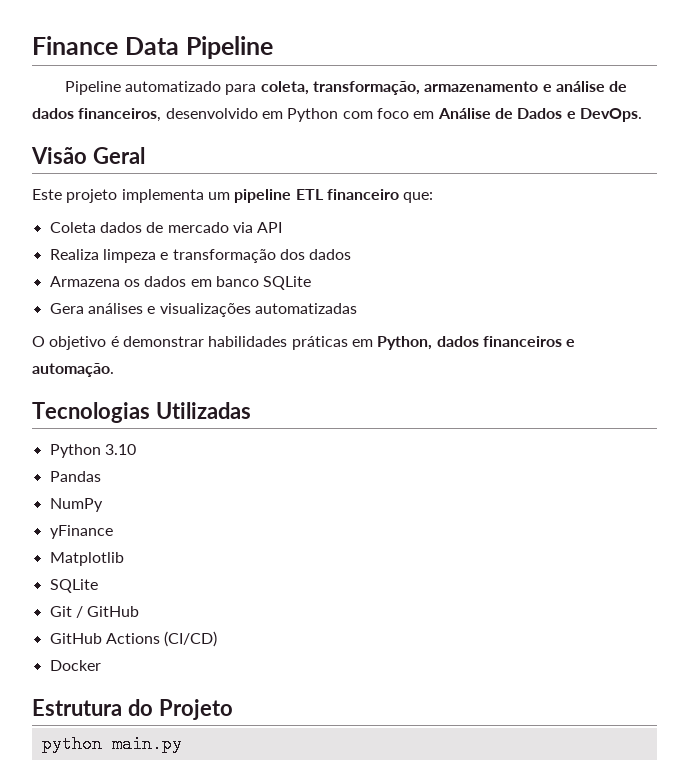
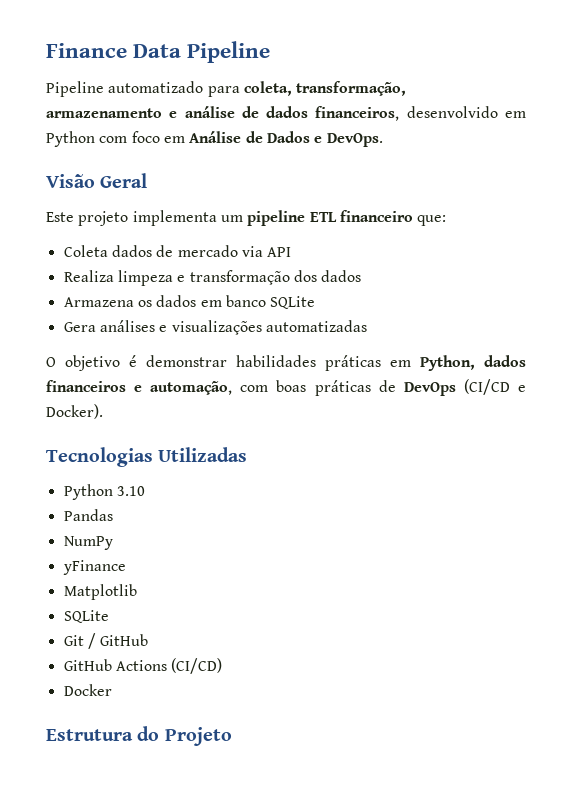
- O objetivo é demonstrar habilidades práticas em Python, dados financeiros e automação.
+ O objetivo é demonstrar habilidades práticas em Python, dados financeiros e automação, com boas práticas de DevOps (CI/CD e Docker).
- python main.py

